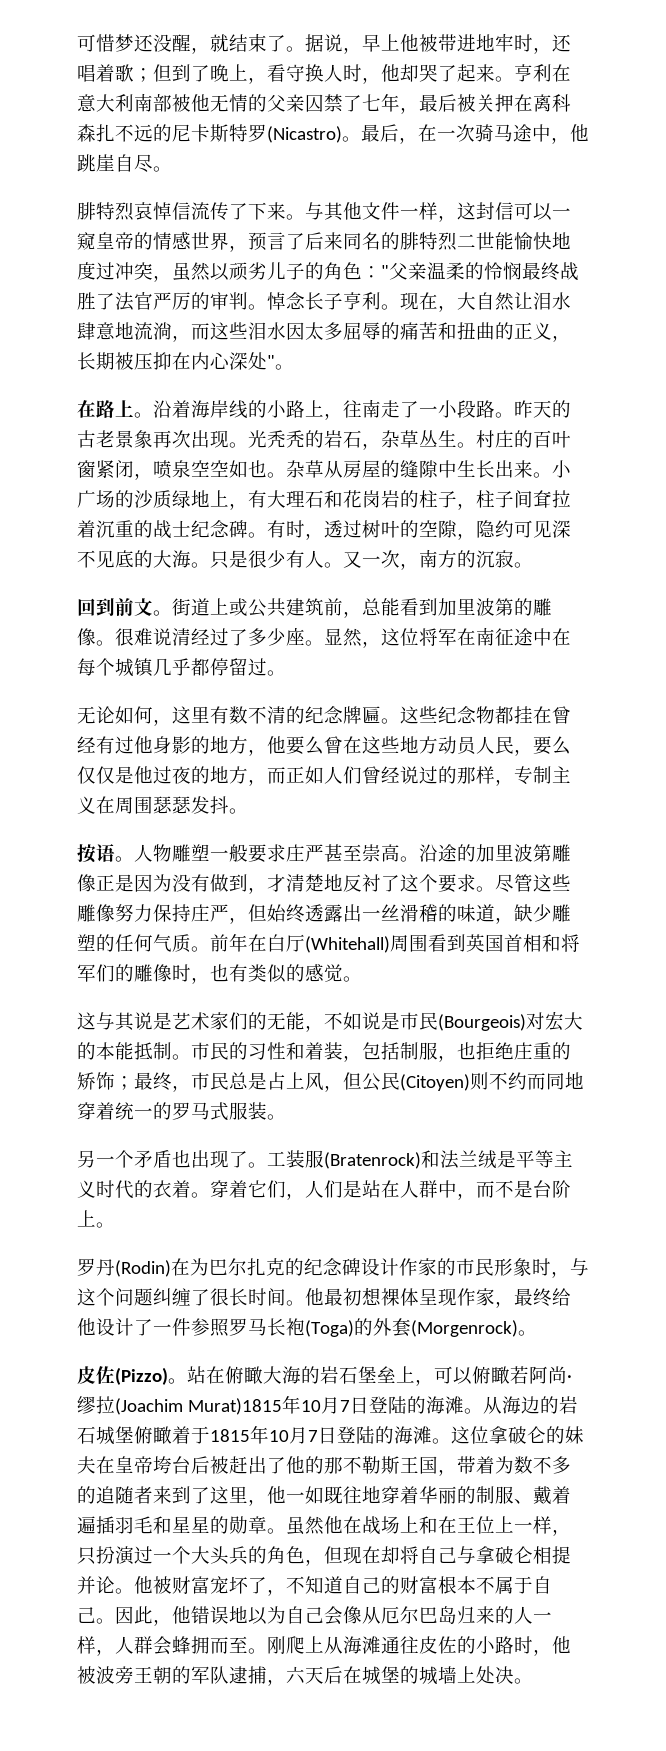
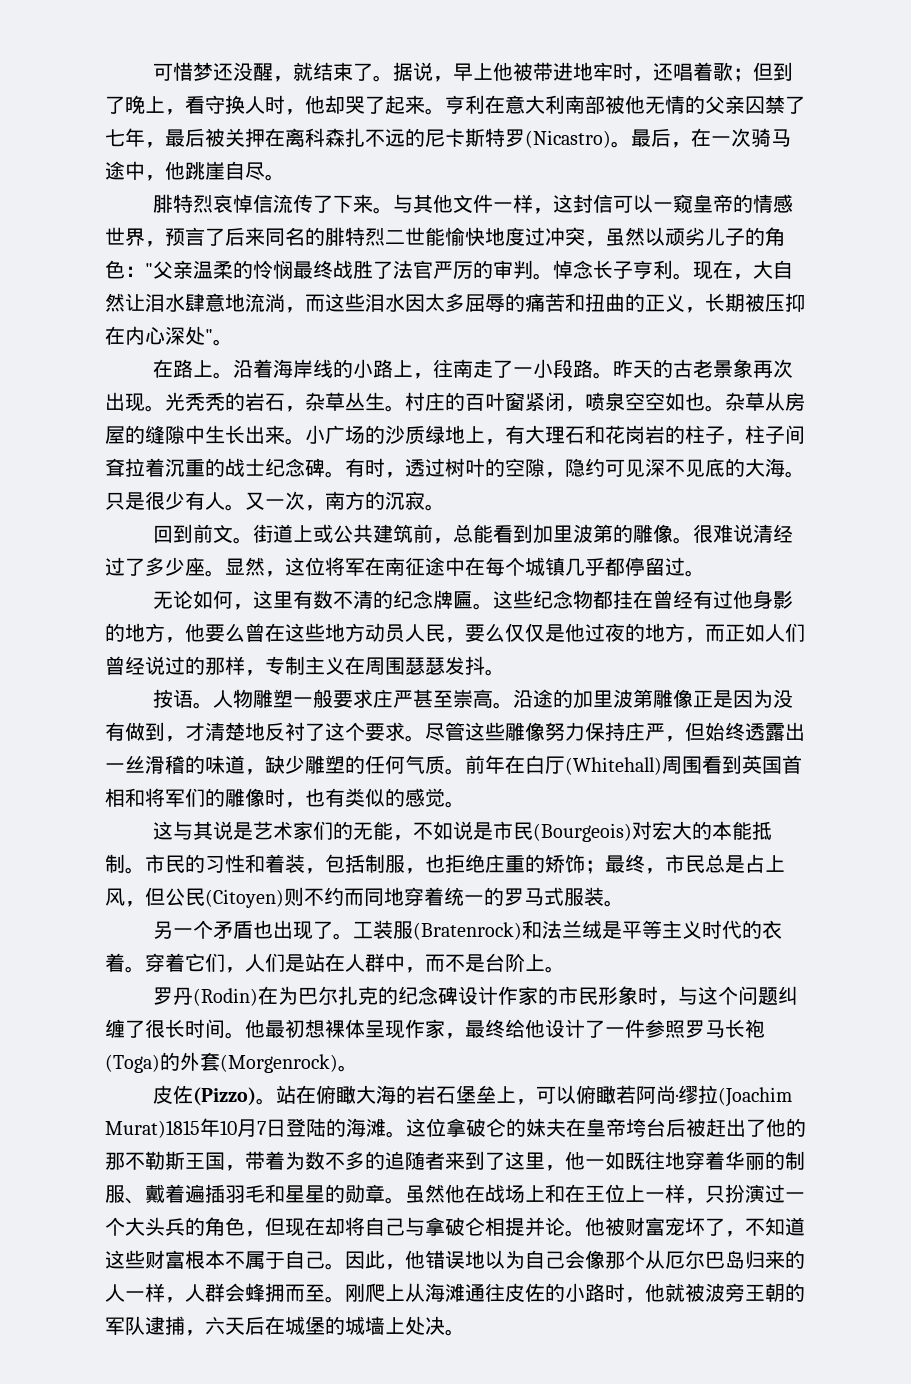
- 从海边的岩石城堡俯瞰着于1815年10月7日登陆的海滩。
- 他被财富宠坏了，不知道自己的财富根本不属于自己。
+ 他被财富宠坏了，不知道这些财富根本不属于自己。
- 因此，他错误地以为自己会像从厄尔巴岛归来的人一样，人群会蜂拥而至。
+ 因此，他错误地以为自己会像那个从厄尔巴岛归来的人一样，人群会蜂拥而至。
- 刚爬上从海滩通往皮佐的小路时，他被波旁王朝的军队逮捕，六天后在城堡的城墙上处决。
+ 刚爬上从海滩通往皮佐的小路时，他就被波旁王朝的军队逮捕，六天后在城堡的城墙上处决。

